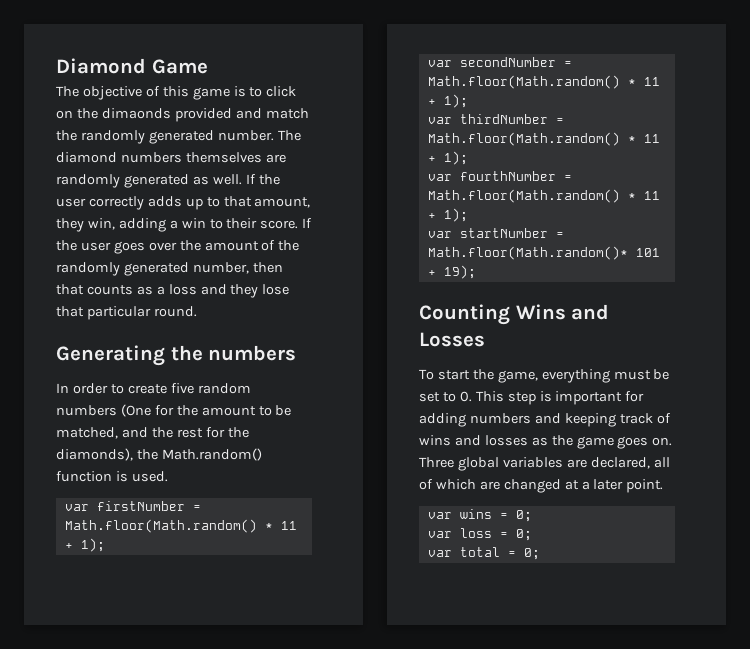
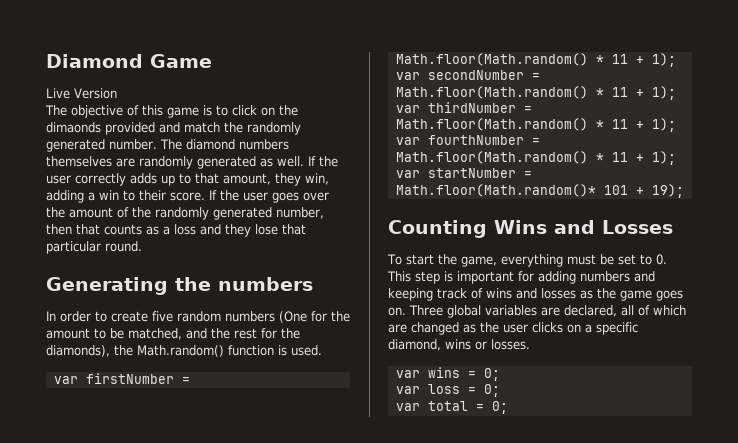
+ Live Version
- Three global variables are declared, all of which are changed at a later point.
+ Three global variables are declared, all of which are changed as the user clicks on a specific diamond, wins or losses.

